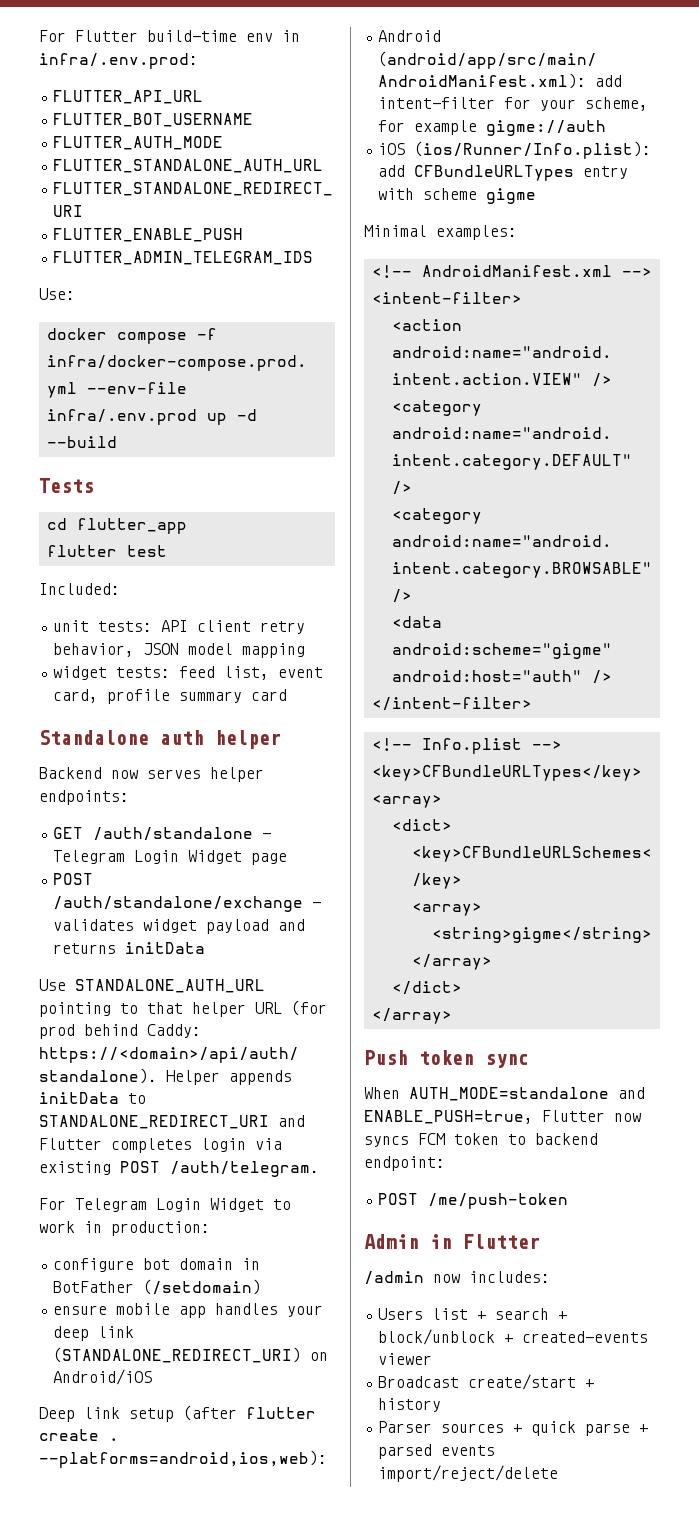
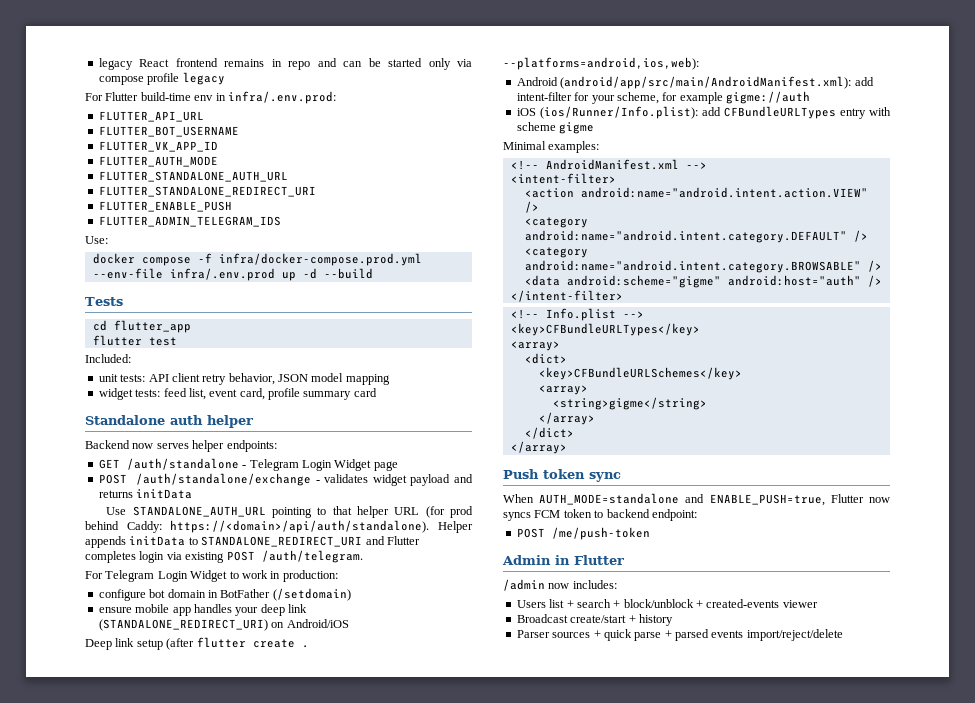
+ legacy React frontend remains in repo and can be started only via compose profile legacy
+ FLUTTER_VK_APP_ID

